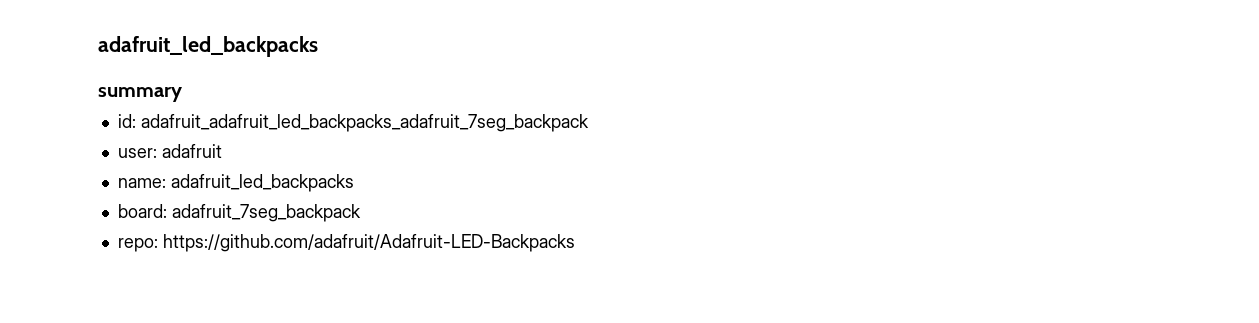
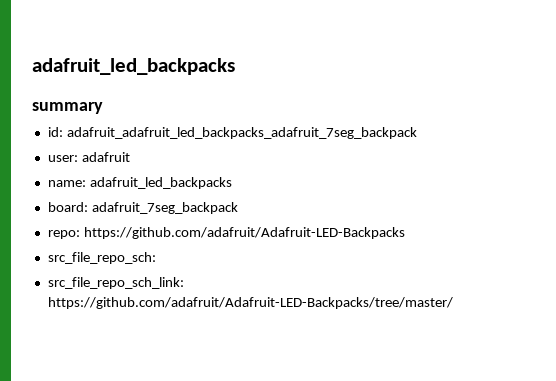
+ src_file_repo_sch:
+ src_file_repo_sch_link: https://github.com/adafruit/Adafruit-LED-Backpacks/tree/master/

